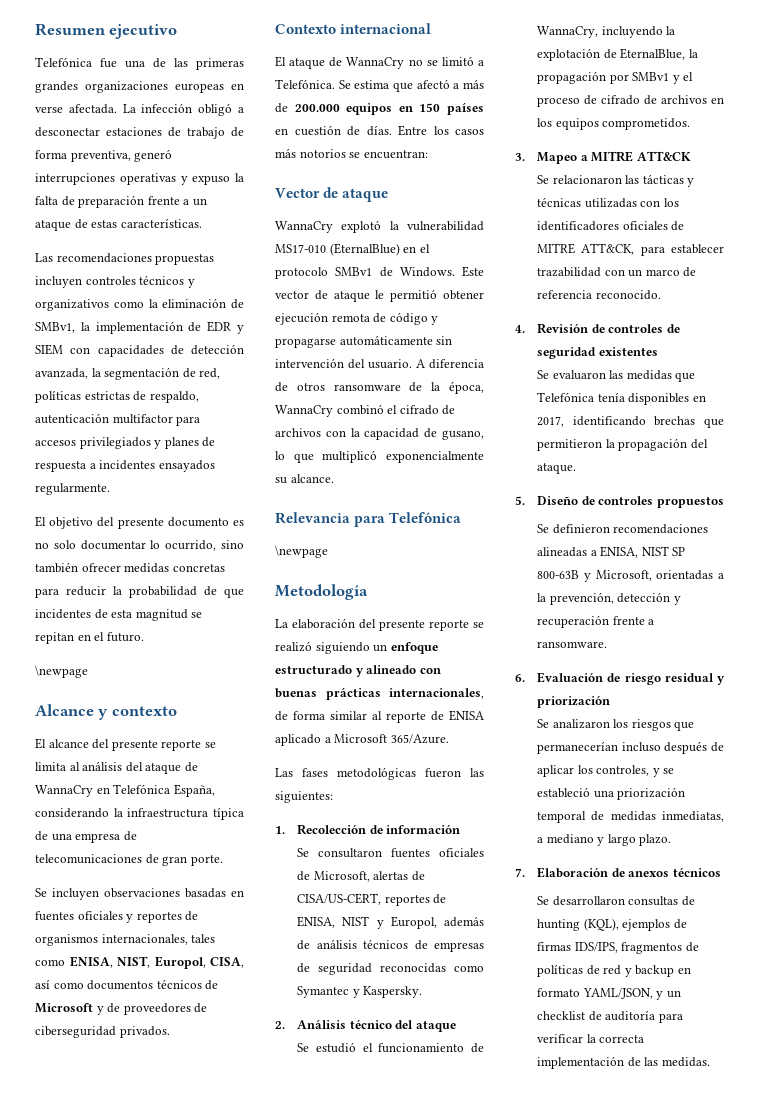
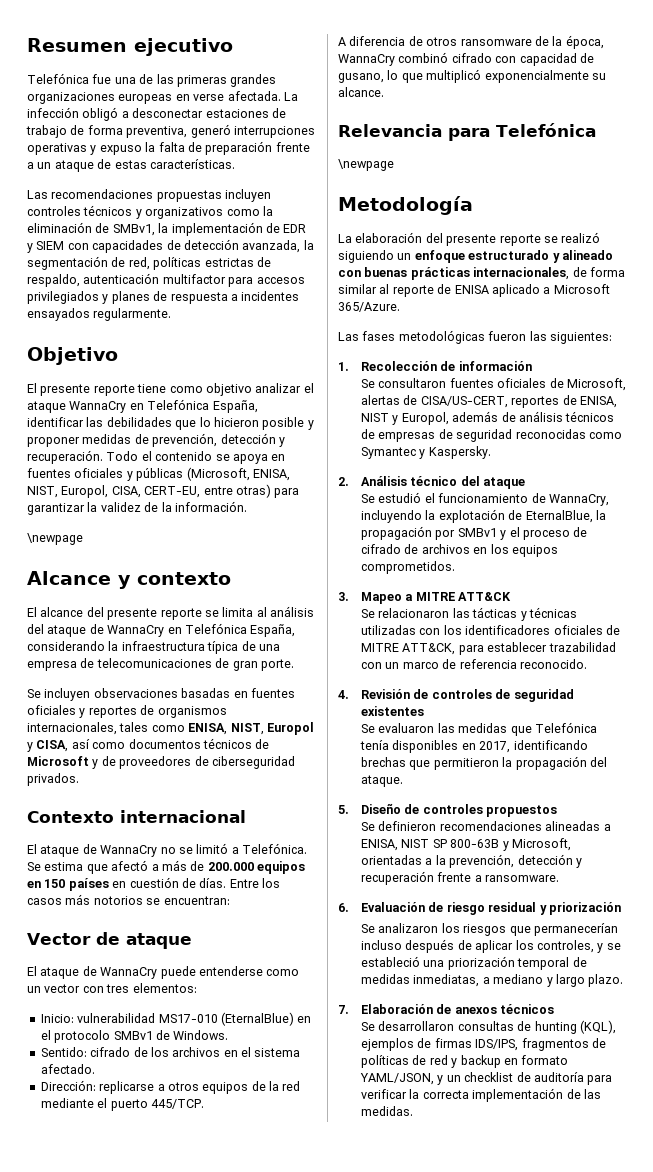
- El objetivo del presente documento es no solo documentar lo ocurrido, sino también ofrecer medidas concretas para reducir la probabilidad de que incidentes de esta magnitud se repitan en el futuro.
+ Objetivo
+ El presente reporte tiene como objetivo analizar el ataque WannaCry en Telefónica España, identificar las debilidades que lo hicieron posible y proponer medidas de prevención, detección y recuperación. Todo el contenido se apoya en fuentes oficiales y públicas (Microsoft, ENISA, NIST, Europol, CISA, CERT-EU, entre otras) para garantizar la validez de la información.
- Se incluyen observaciones basadas en fuentes oficiales y reportes de organismos internacionales, tales como ENISA, NIST, Europol, CISA, así como documentos técnicos de Microsoft y de proveedores de ciberseguridad privados.
+ Se incluyen observaciones basadas en fuentes oficiales y reportes de organismos internacionales, tales como ENISA, NIST, Europol y CISA, así como documentos técnicos de Microsoft y de proveedores de ciberseguridad privados.
- WannaCry explotó la vulnerabilidad MS17-010 (EternalBlue) en el protocolo SMBv1 de Windows. Este vector de ataque le permitió obtener ejecución remota de código y propagarse automáticamente sin intervención del usuario. A diferencia de otros ransomware de la época, WannaCry combinó el cifrado de archivos con la capacidad de gusano, lo que multiplicó exponencialmente su alcance.
+ El ataque de WannaCry puede entenderse como un vector con tres elementos:
+ Inicio: vulnerabilidad MS17-010 (EternalBlue) en el protocolo SMBv1 de Windows.
+ Sentido: cifrado de los archivos en el sistema afectado.
+ Dirección: replicarse a otros equipos de la red mediante el puerto 445/TCP.
+ A diferencia de otros ransomware de la época, WannaCry combinó cifrado con capacidad de gusano, lo que multiplicó exponencialmente su alcance.

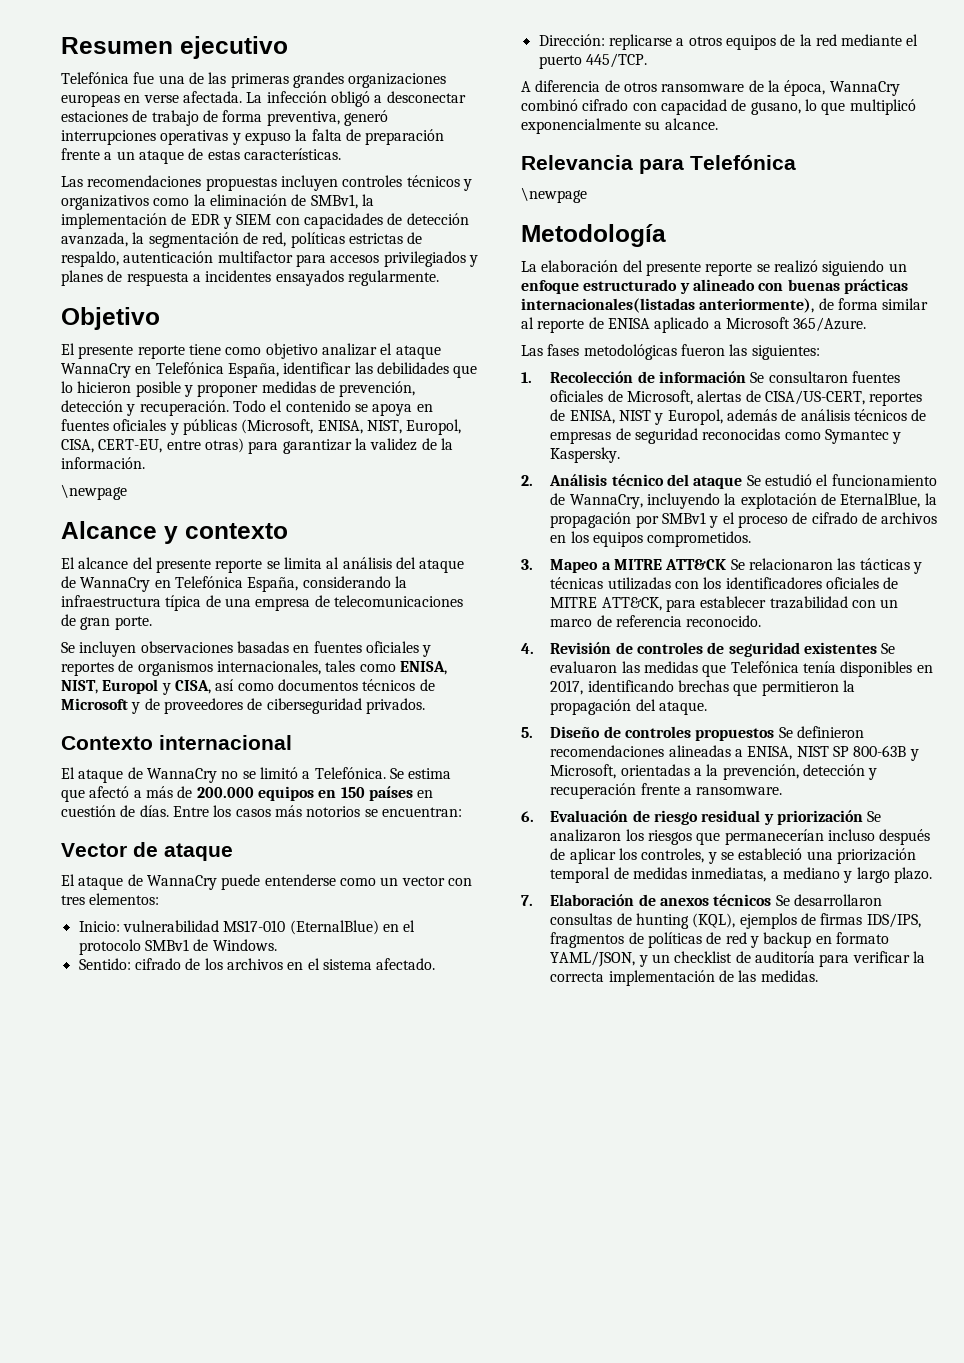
- La elaboración del presente reporte se realizó siguiendo un enfoque estructurado y alineado con buenas prácticas internacionales, de forma similar al reporte de ENISA aplicado a Microsoft 365/Azure.
+ La elaboración del presente reporte se realizó siguiendo un enfoque estructurado y alineado con buenas prácticas internacionales(listadas anteriormente), de forma similar al reporte de ENISA aplicado a Microsoft 365/Azure.
- 1. Recolección de información
- Se consultaron fuentes oficiales de Microsoft, alertas de CISA/US-CERT, reportes de ENISA, NIST y Europol, además de análisis técnicos de empresas de seguridad reconocidas como Symantec y Kaspersky.
+ 1. Recolección de información Se consultaron fuentes oficiales de Microsoft, alertas de CISA/US-CERT, reportes de ENISA, NIST y Europol, además de análisis técnicos de empresas de seguridad reconocidas como Symantec y Kaspersky.
- 2. Análisis técnico del ataque
- Se estudió el funcionamiento de WannaCry, incluyendo la explotación de EternalBlue, la propagación por SMBv1 y el proceso de cifrado de archivos en los equipos comprometidos.
+ 2. Análisis técnico del ataque Se estudió el funcionamiento de WannaCry, incluyendo la explotación de EternalBlue, la propagación por SMBv1 y el proceso de cifrado de archivos en los equipos comprometidos.
- 3. Mapeo a MITRE ATT&CK
- Se relacionaron las tácticas y técnicas utilizadas con los identificadores oficiales de MITRE ATT&CK, para establecer trazabilidad con un marco de referencia reconocido.
+ 3. Mapeo a MITRE ATT&CK Se relacionaron las tácticas y técnicas utilizadas con los identificadores oficiales de MITRE ATT&CK, para establecer trazabilidad con un marco de referencia reconocido.
- 4. Revisión de controles de seguridad existentes
- Se evaluaron las medidas que Telefónica tenía disponibles en 2017, identificando brechas que permitieron la propagación del ataque.
+ 4. Revisión de controles de seguridad existentes Se evaluaron las medidas que Telefónica tenía disponibles en 2017, identificando brechas que permitieron la propagación del ataque.
- 5. Diseño de controles propuestos
- Se definieron recomendaciones alineadas a ENISA, NIST SP 800-63B y Microsoft, orientadas a la prevención, detección y recuperación frente a ransomware.
+ 5. Diseño de controles propuestos Se definieron recomendaciones alineadas a ENISA, NIST SP 800-63B y Microsoft, orientadas a la prevención, detección y recuperación frente a ransomware.
- 6. Evaluación de riesgo residual y priorización
- Se analizaron los riesgos que permanecerían incluso después de aplicar los controles, y se estableció una priorización temporal de medidas inmediatas, a mediano y largo plazo.
+ 6. Evaluación de riesgo residual y priorización Se analizaron los riesgos que permanecerían incluso después de aplicar los controles, y se estableció una priorización temporal de medidas inmediatas, a mediano y largo plazo.
- 7. Elaboración de anexos técnicos
- Se desarrollaron consultas de hunting (KQL), ejemplos de firmas IDS/IPS, fragmentos de políticas de red y backup en formato YAML/JSON, y un checklist de auditoría para verificar la correcta implementación de las medidas.
+ 7. Elaboración de anexos técnicos Se desarrollaron consultas de hunting (KQL), ejemplos de firmas IDS/IPS, fragmentos de políticas de red y backup en formato YAML/JSON, y un checklist de auditoría para verificar la correcta implementación de las medidas.

